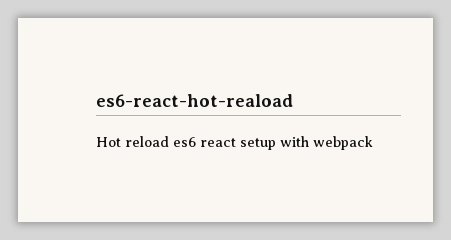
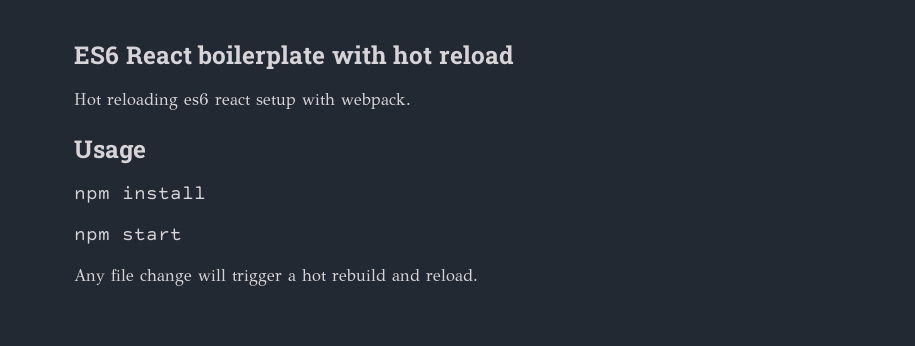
- es6-react-hot-reaload
+ ES6 React boilerplate with hot reload
- Hot reload es6 react setup with webpack
+ Hot reloading es6 react setup with webpack.
+ Usage
+ npm install
+ npm start
+ Any file change will trigger a hot rebuild and reload.

